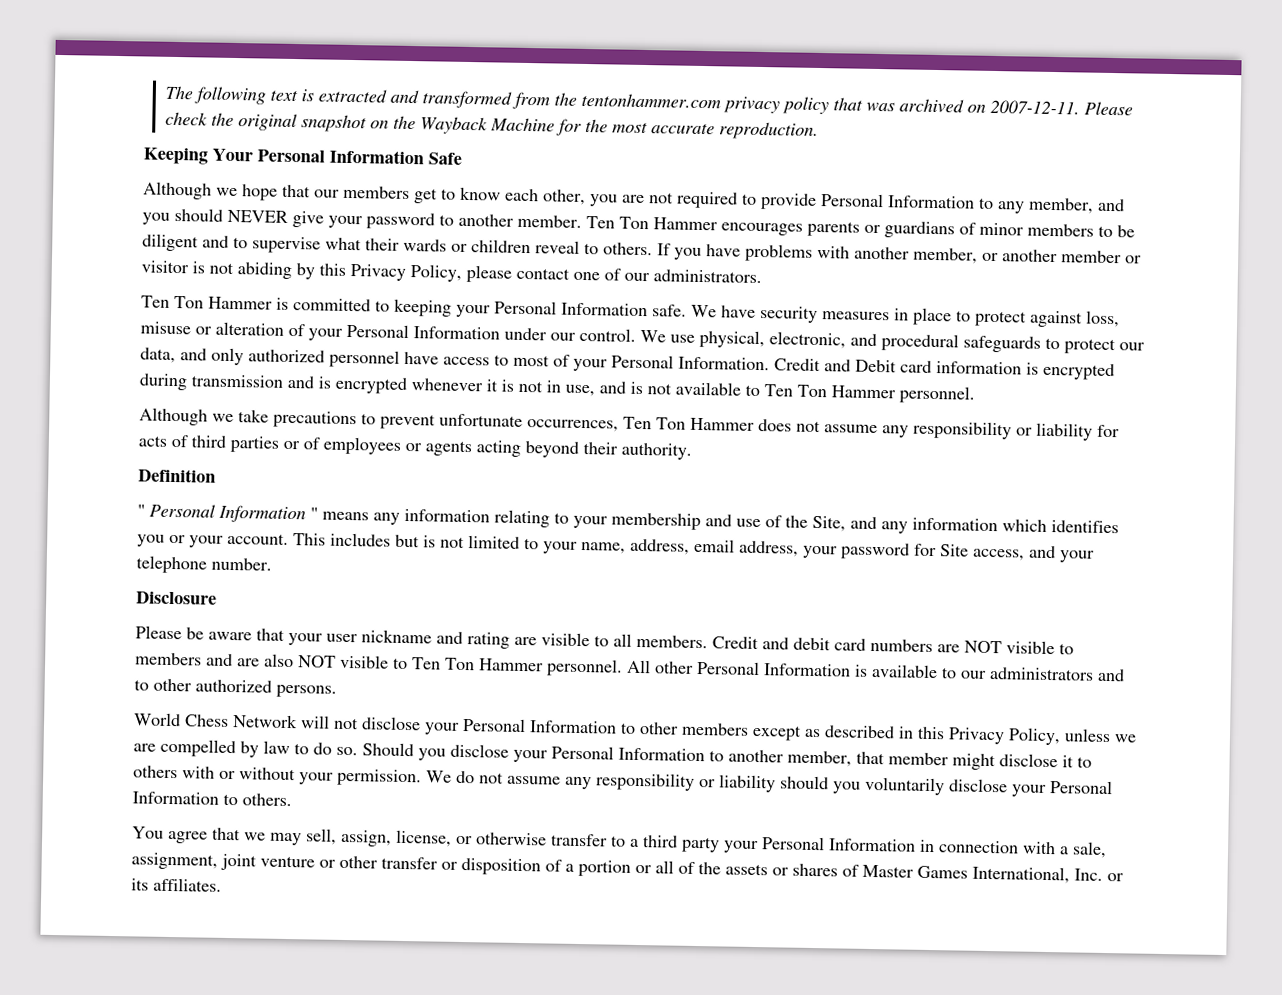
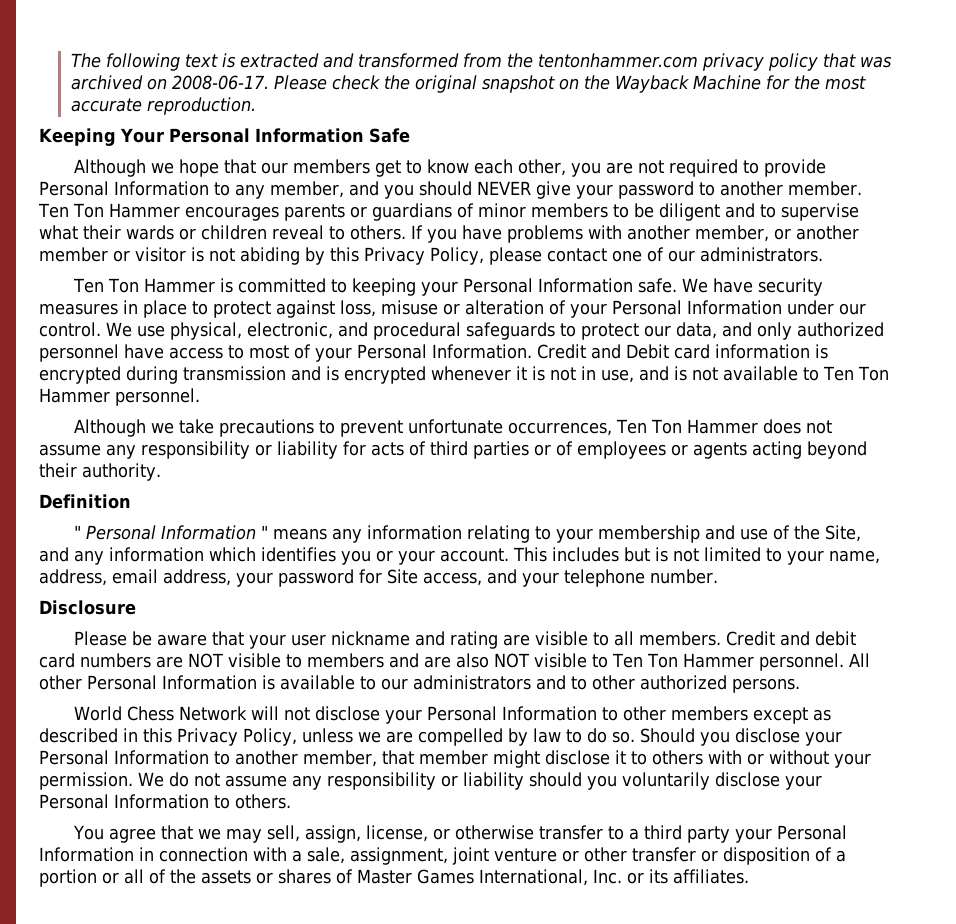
- The following text is extracted and transformed from the tentonhammer.com privacy policy that was archived on 2007-12-11.
+ The following text is extracted and transformed from the tentonhammer.com privacy policy that was archived on 2008-06-17.

